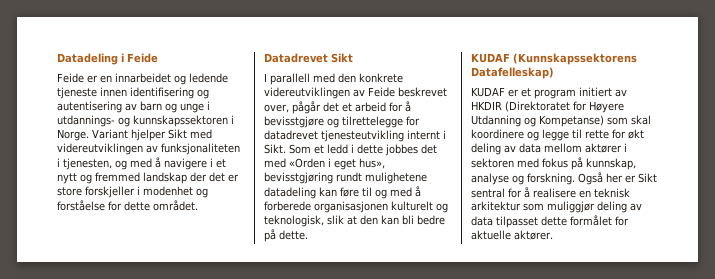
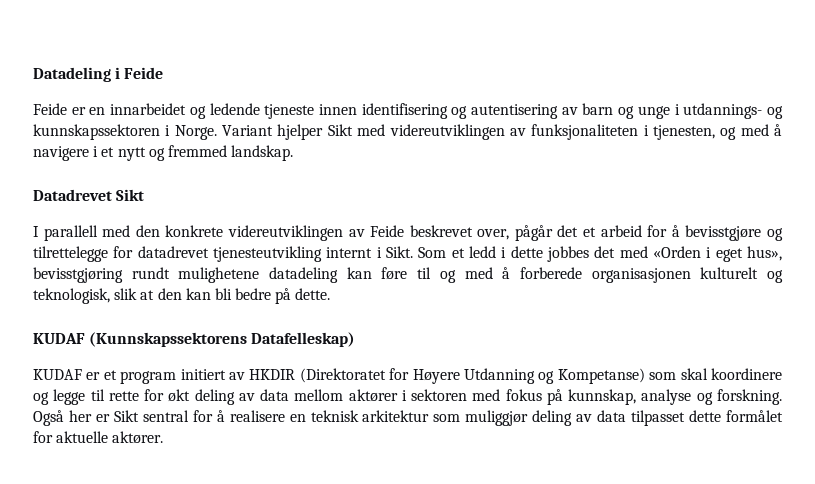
- Variant hjelper Sikt med videreutviklingen av funksjonaliteten i tjenesten, og med å navigere i et nytt og fremmed landskap der det er store forskjeller i modenhet og forståelse for dette området.
+ Variant hjelper Sikt med videreutviklingen av funksjonaliteten i tjenesten, og med å navigere i et nytt og fremmed landskap.

